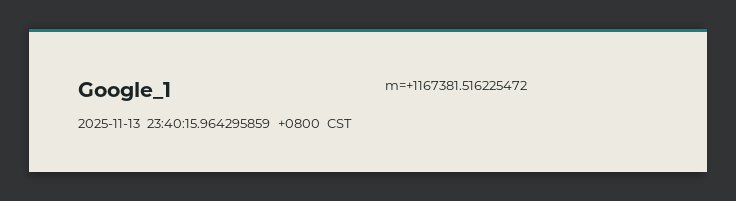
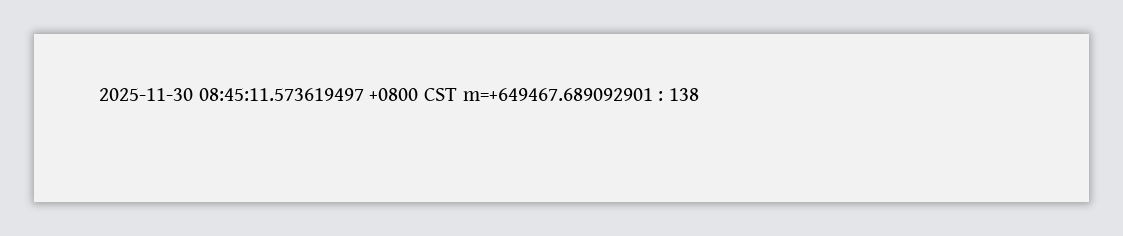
- Google_1
- 2025-11-13 23:40:15.964295859 +0800 CST m=+1167381.516225472
+ 2025-11-30 08:45:11.573619497 +0800 CST m=+649467.689092901 : 138

